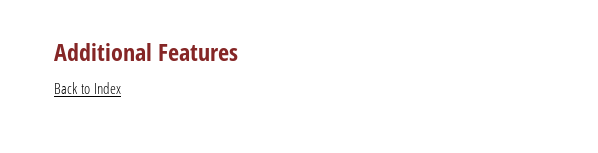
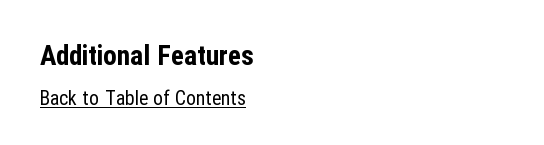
- Back to Index
+ Back to Table of Contents

